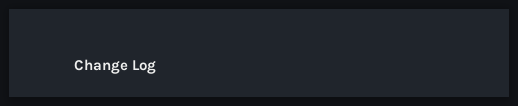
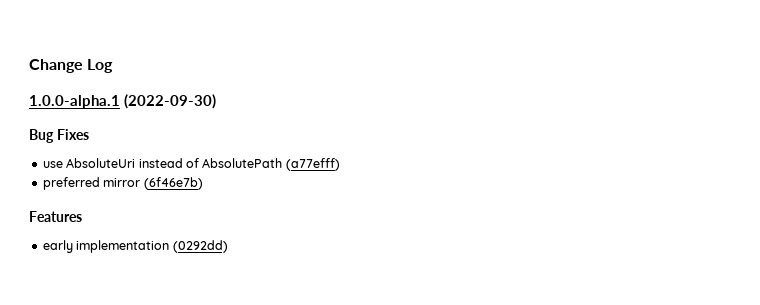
+ 1.0.0-alpha.1 (2022-09-30)
+ Bug Fixes
+ use AbsoluteUri instead of AbsolutePath (a77efff)
+ preferred mirror (6f46e7b)
+ Features
+ early implementation (0292dd)

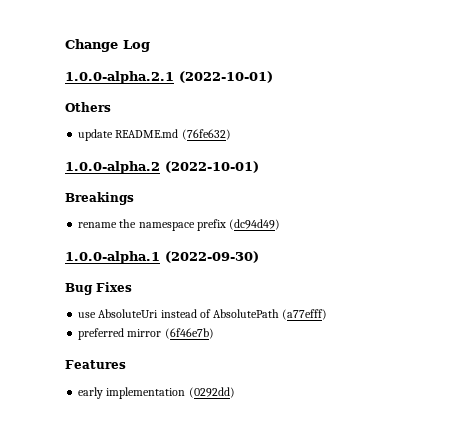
+ 1.0.0-alpha.2.1 (2022-10-01)
+ Others
+ update README.md (76fe632)
+ 1.0.0-alpha.2 (2022-10-01)
+ Breakings
+ rename the namespace prefix (dc94d49)

